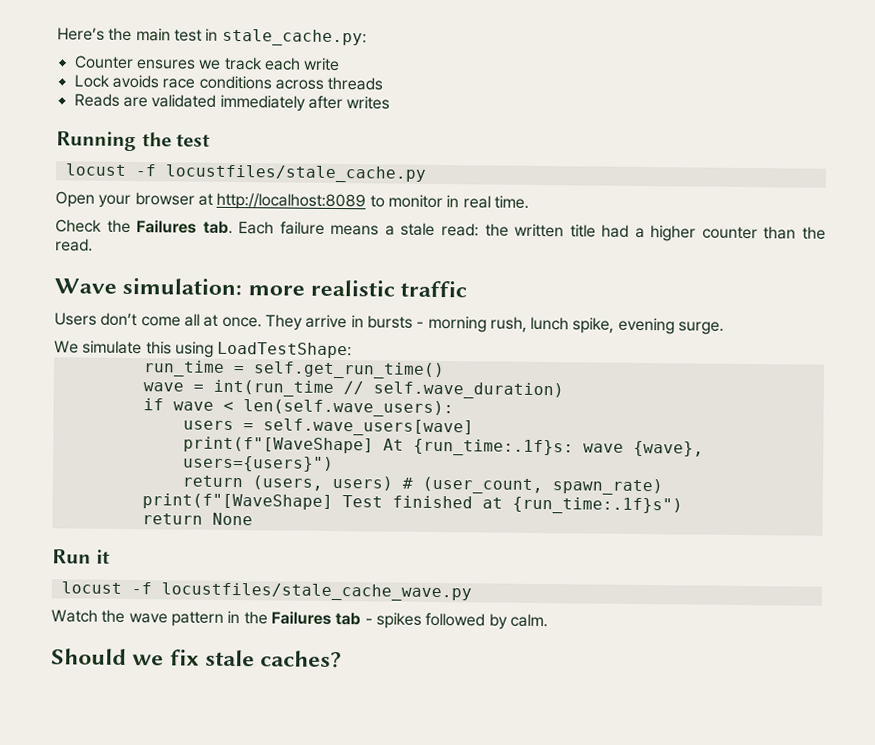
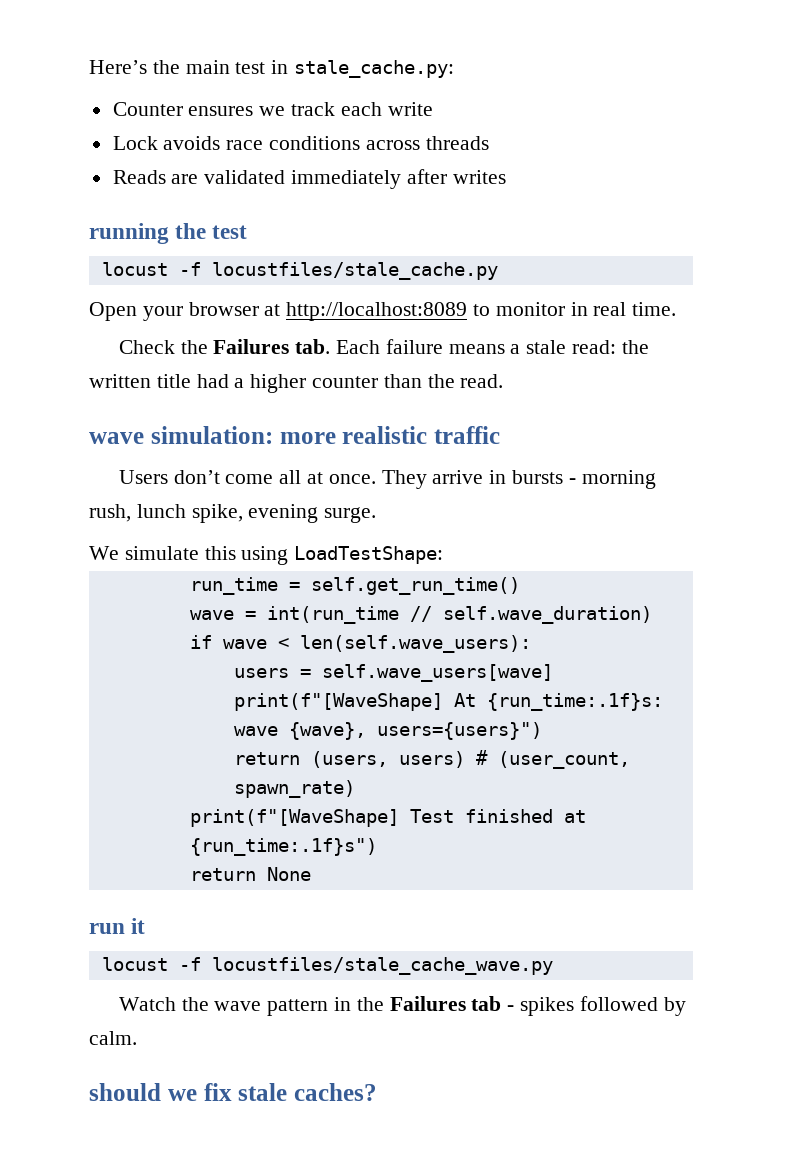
- Running the test
+ running the test
- Wave simulation: more realistic traffic
+ wave simulation: more realistic traffic
- Run it
+ run it
- Should we fix stale caches?
+ should we fix stale caches?

